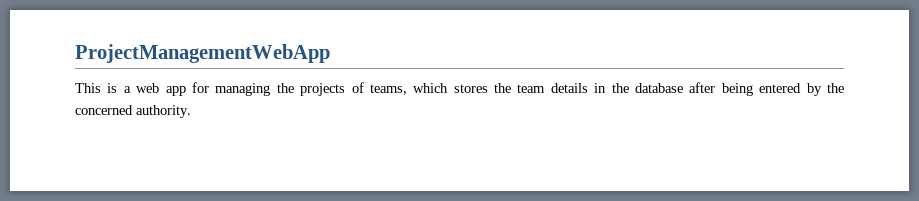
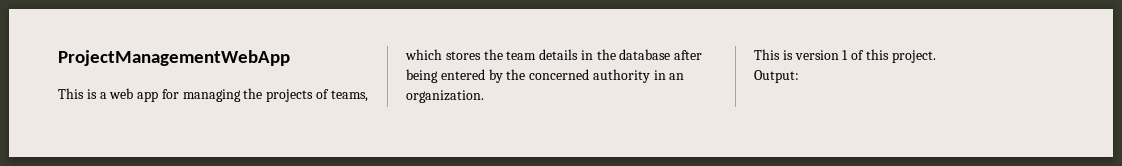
- This is a web app for managing the projects of teams, which stores the team details in the database after being entered by the concerned authority.
+ This is a web app for managing the projects of teams, which stores the team details in the database after being entered by the concerned authority in an organization.
+ This is version 1 of this project.
+ Output:

